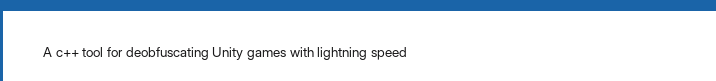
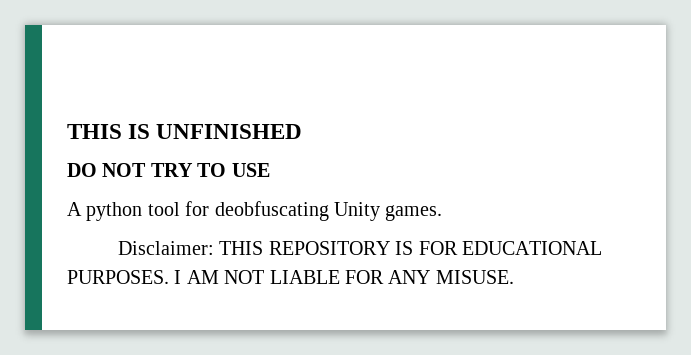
- A c++ tool for deobfuscating Unity games with lightning speed
+ THIS IS UNFINISHED
+ DO NOT TRY TO USE
+ A python tool for deobfuscating Unity games.
+ Disclaimer: THIS REPOSITORY IS FOR EDUCATIONAL PURPOSES. I AM NOT LIABLE FOR ANY MISUSE.

